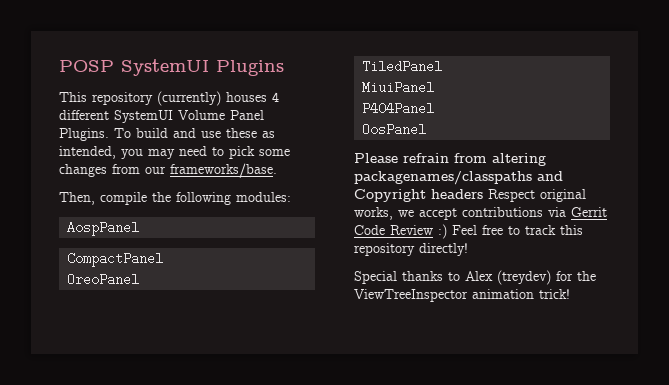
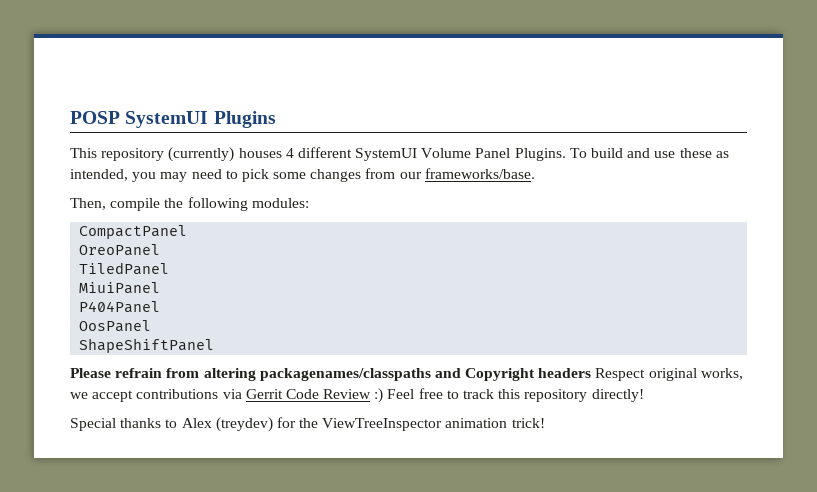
- AospPanel
+ ShapeShiftPanel

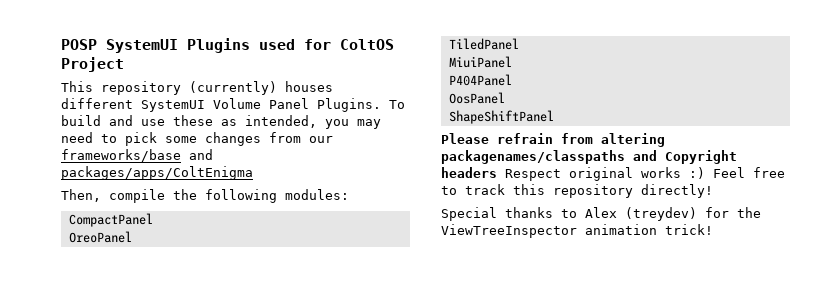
- POSP SystemUI Plugins
+ POSP SystemUI Plugins used for ColtOS Project
- This repository (currently) houses 4 different SystemUI Volume Panel Plugins.
+ This repository (currently) houses different SystemUI Volume Panel Plugins.
- To build and use these as intended, you may need to pick some changes from our frameworks/base.
+ To build and use these as intended, you may need to pick some changes from our frameworks/base and packages/apps/ColtEnigma
- Please refrain from altering packagenames/classpaths and Copyright headers Respect original works, we accept contributions via Gerrit Code Review :) Feel free to track this repository directly!
+ Please refrain from altering packagenames/classpaths and Copyright headers Respect original works :) Feel free to track this repository directly!

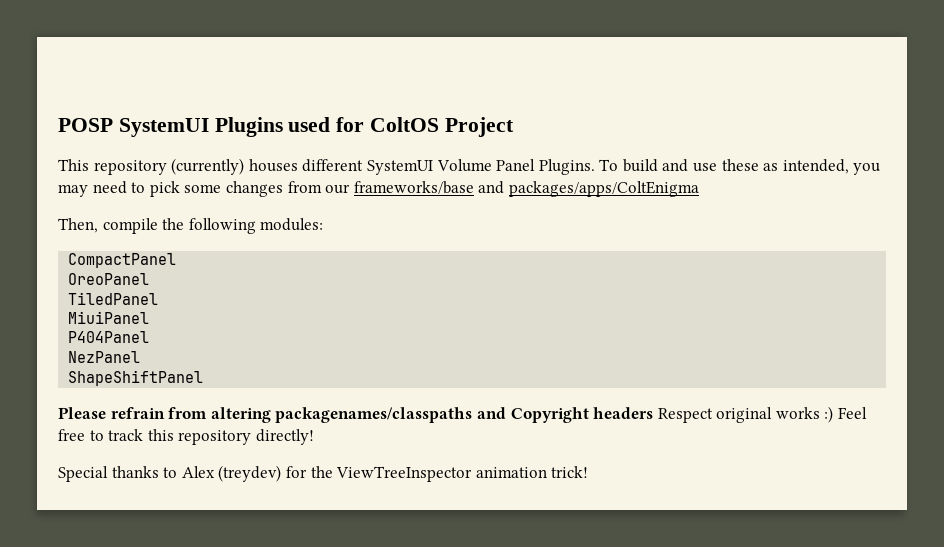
- OosPanel
+ NezPanel

